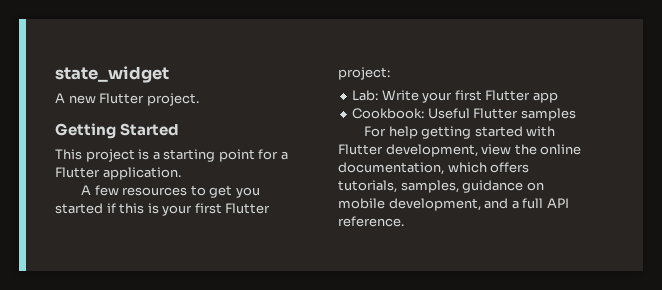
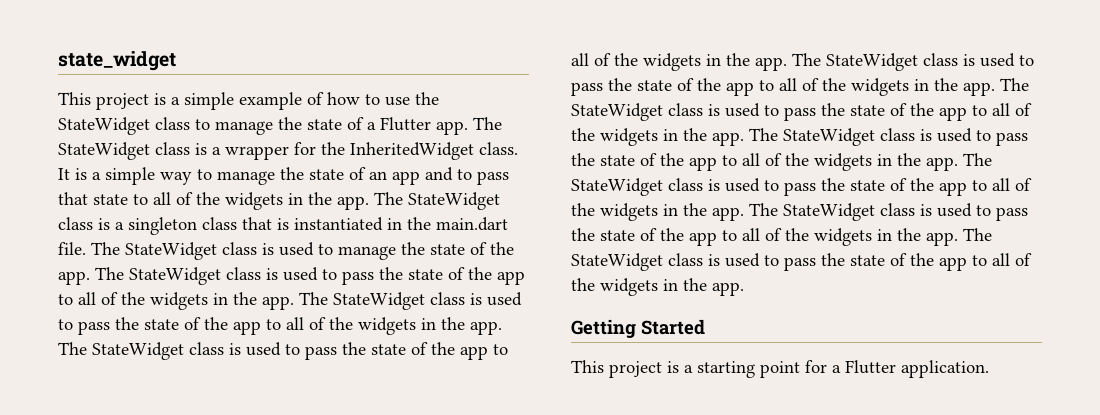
- A new Flutter project.
+ This project is a simple example of how to use the StateWidget class to manage the state of a Flutter app. The StateWidget class is a wrapper for the InheritedWidget class. It is a simple way to manage the state of an app and to pass that state to all of the widgets in the app. The StateWidget class is a singleton class that is instantiated in the main.dart file. The StateWidget class is used to manage the state of the app. The StateWidget class is used to pass the state of the app to all of the widgets in the app. The StateWidget class is used to pass the state of the app to all of the widgets in the app. The StateWidget class is used to pass the state of the app to all of the widgets in the app. The StateWidget class is used to pass the state of the app to all of the widgets in the app. The StateWidget class is used to pass the state of the app to all of the widgets in the app. The StateWidget class is used to pass the state of the app to all of the widgets in the app. The StateWidget class is used to pass the state of the app to all of the widgets in the app. The StateWidget class is used to pass the state of the app to all of the widgets in the app. The StateWidget class is used to pass the state of the app to all of the widgets in the app.
- A few resources to get you started if this is your first Flutter project:
- Lab: Write your first Flutter app
- Cookbook: Useful Flutter samples
- For help getting started with Flutter development, view the online documentation, which offers tutorials, samples, guidance on mobile development, and a full API reference.

